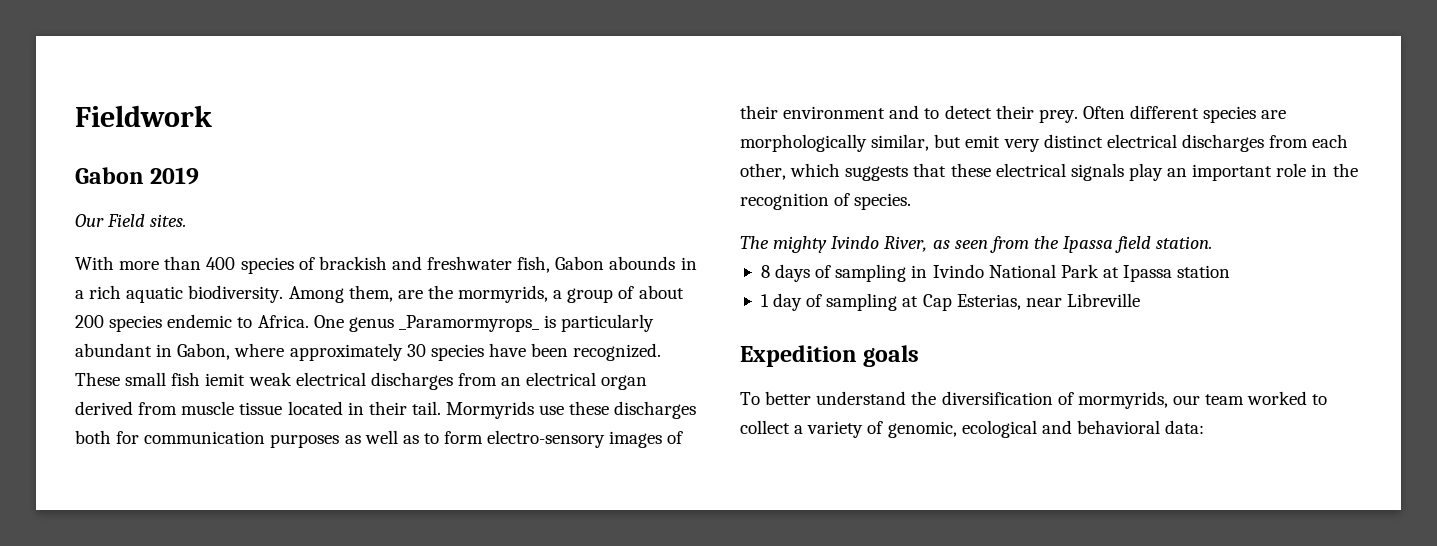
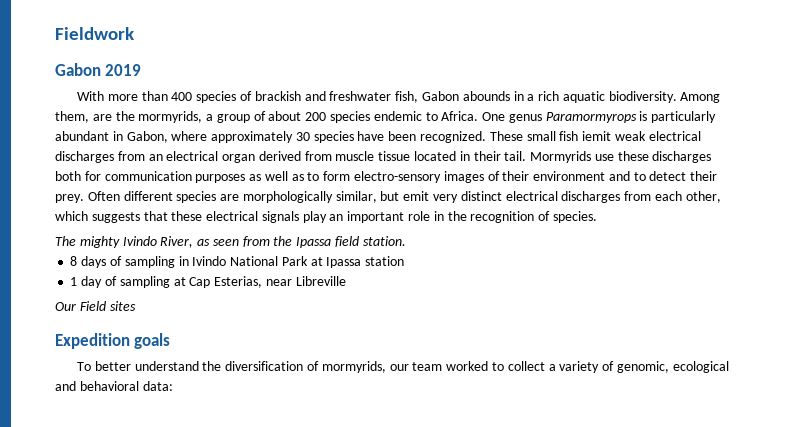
- Our Field sites.
- One genus _Paramormyrops_ is particularly abundant in Gabon, where approximately 30 species have been recognized.
+ One genus Paramormyrops is particularly abundant in Gabon, where approximately 30 species have been recognized.
+ Our Field sites

